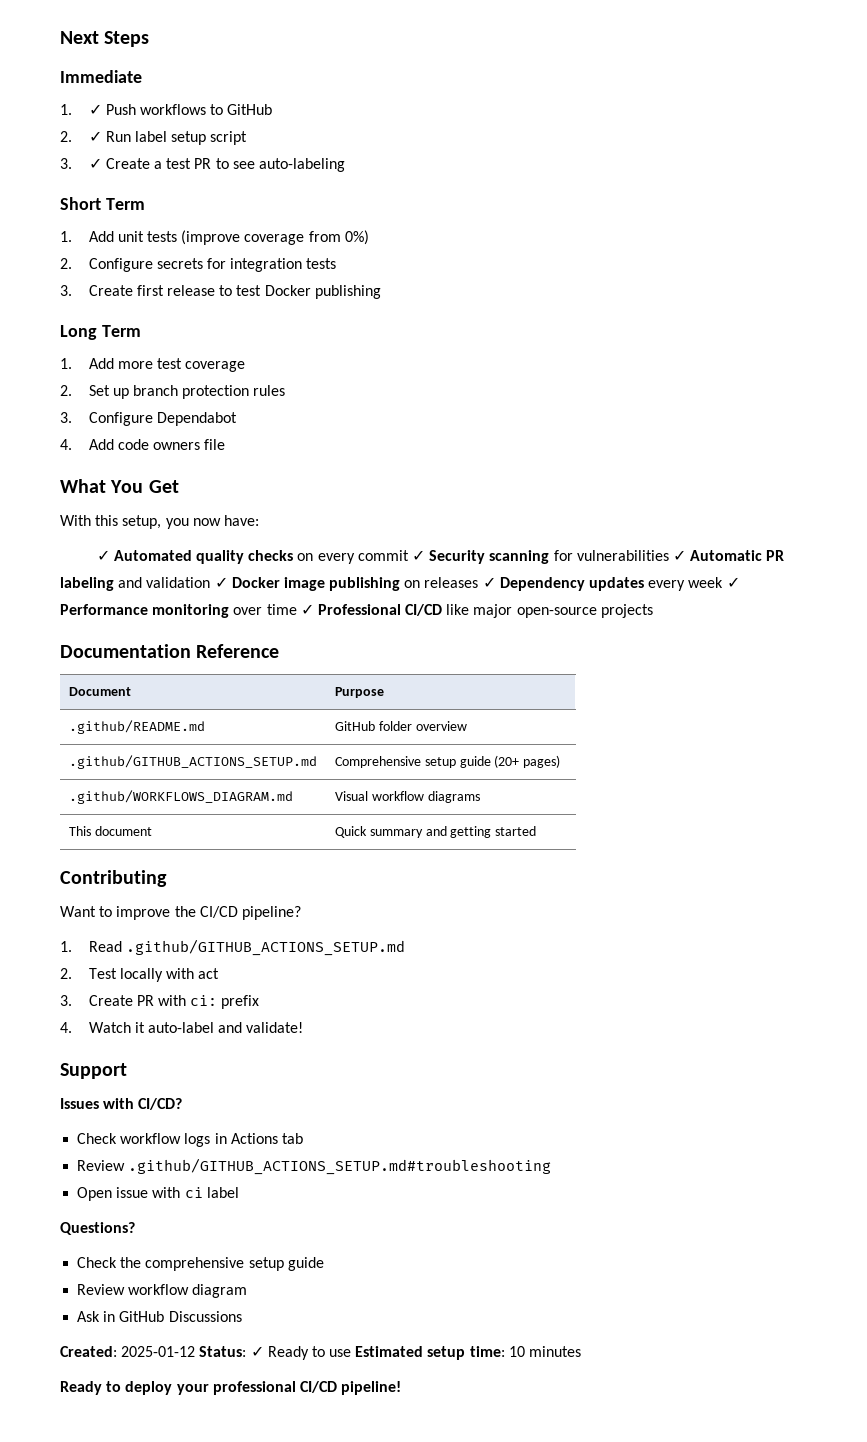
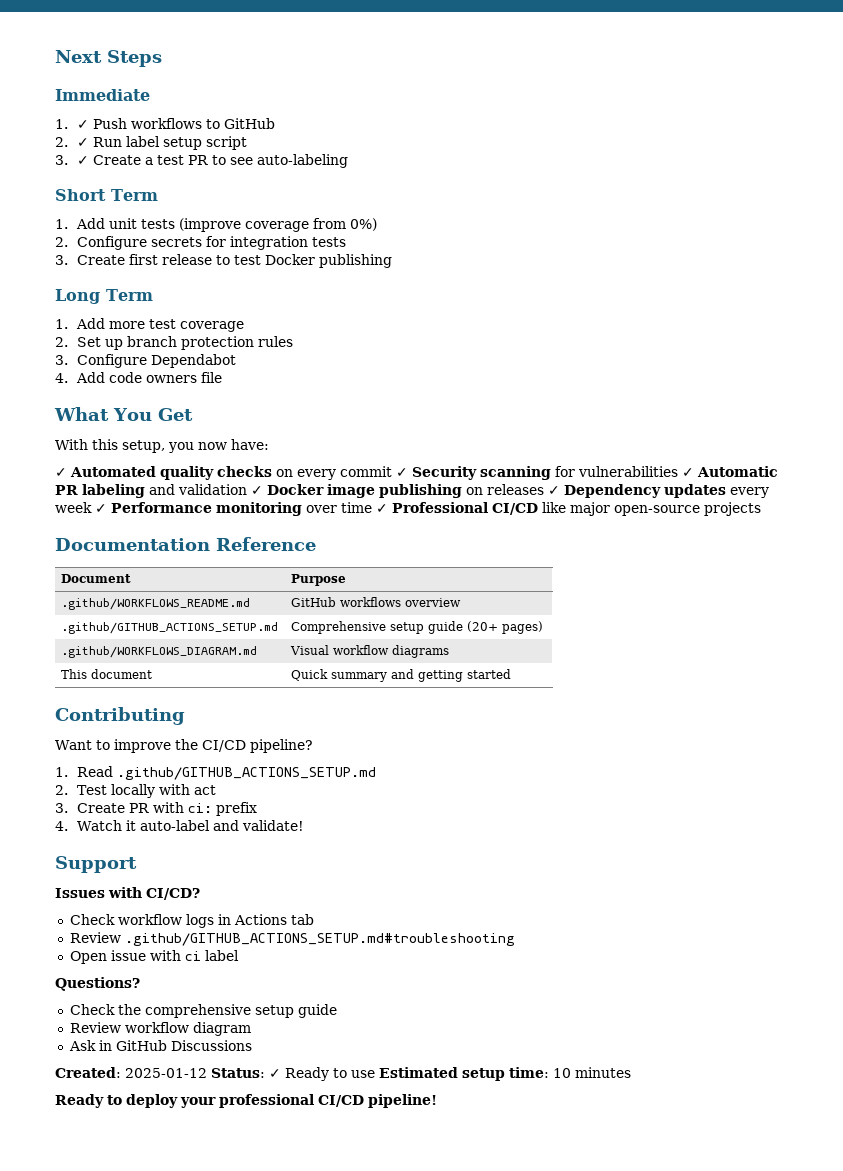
- .github/README.md | GitHub folder overview
+ .github/WORKFLOWS_README.md | GitHub workflows overview

